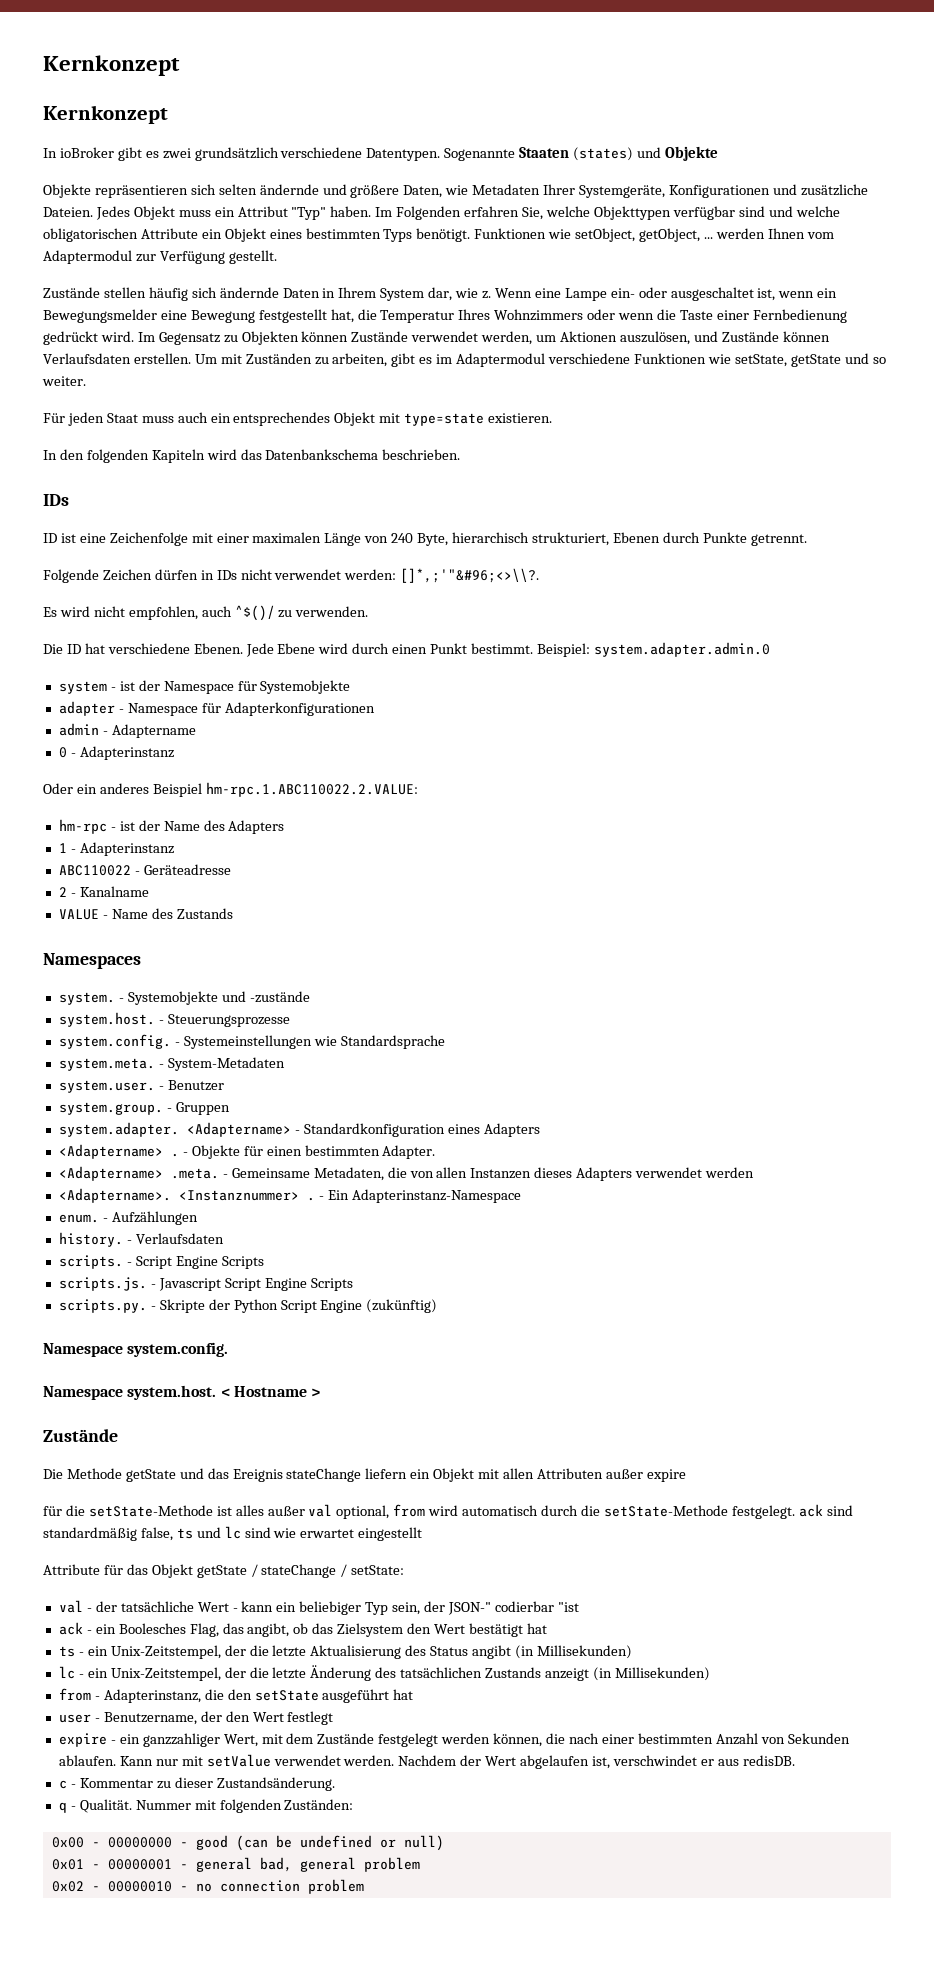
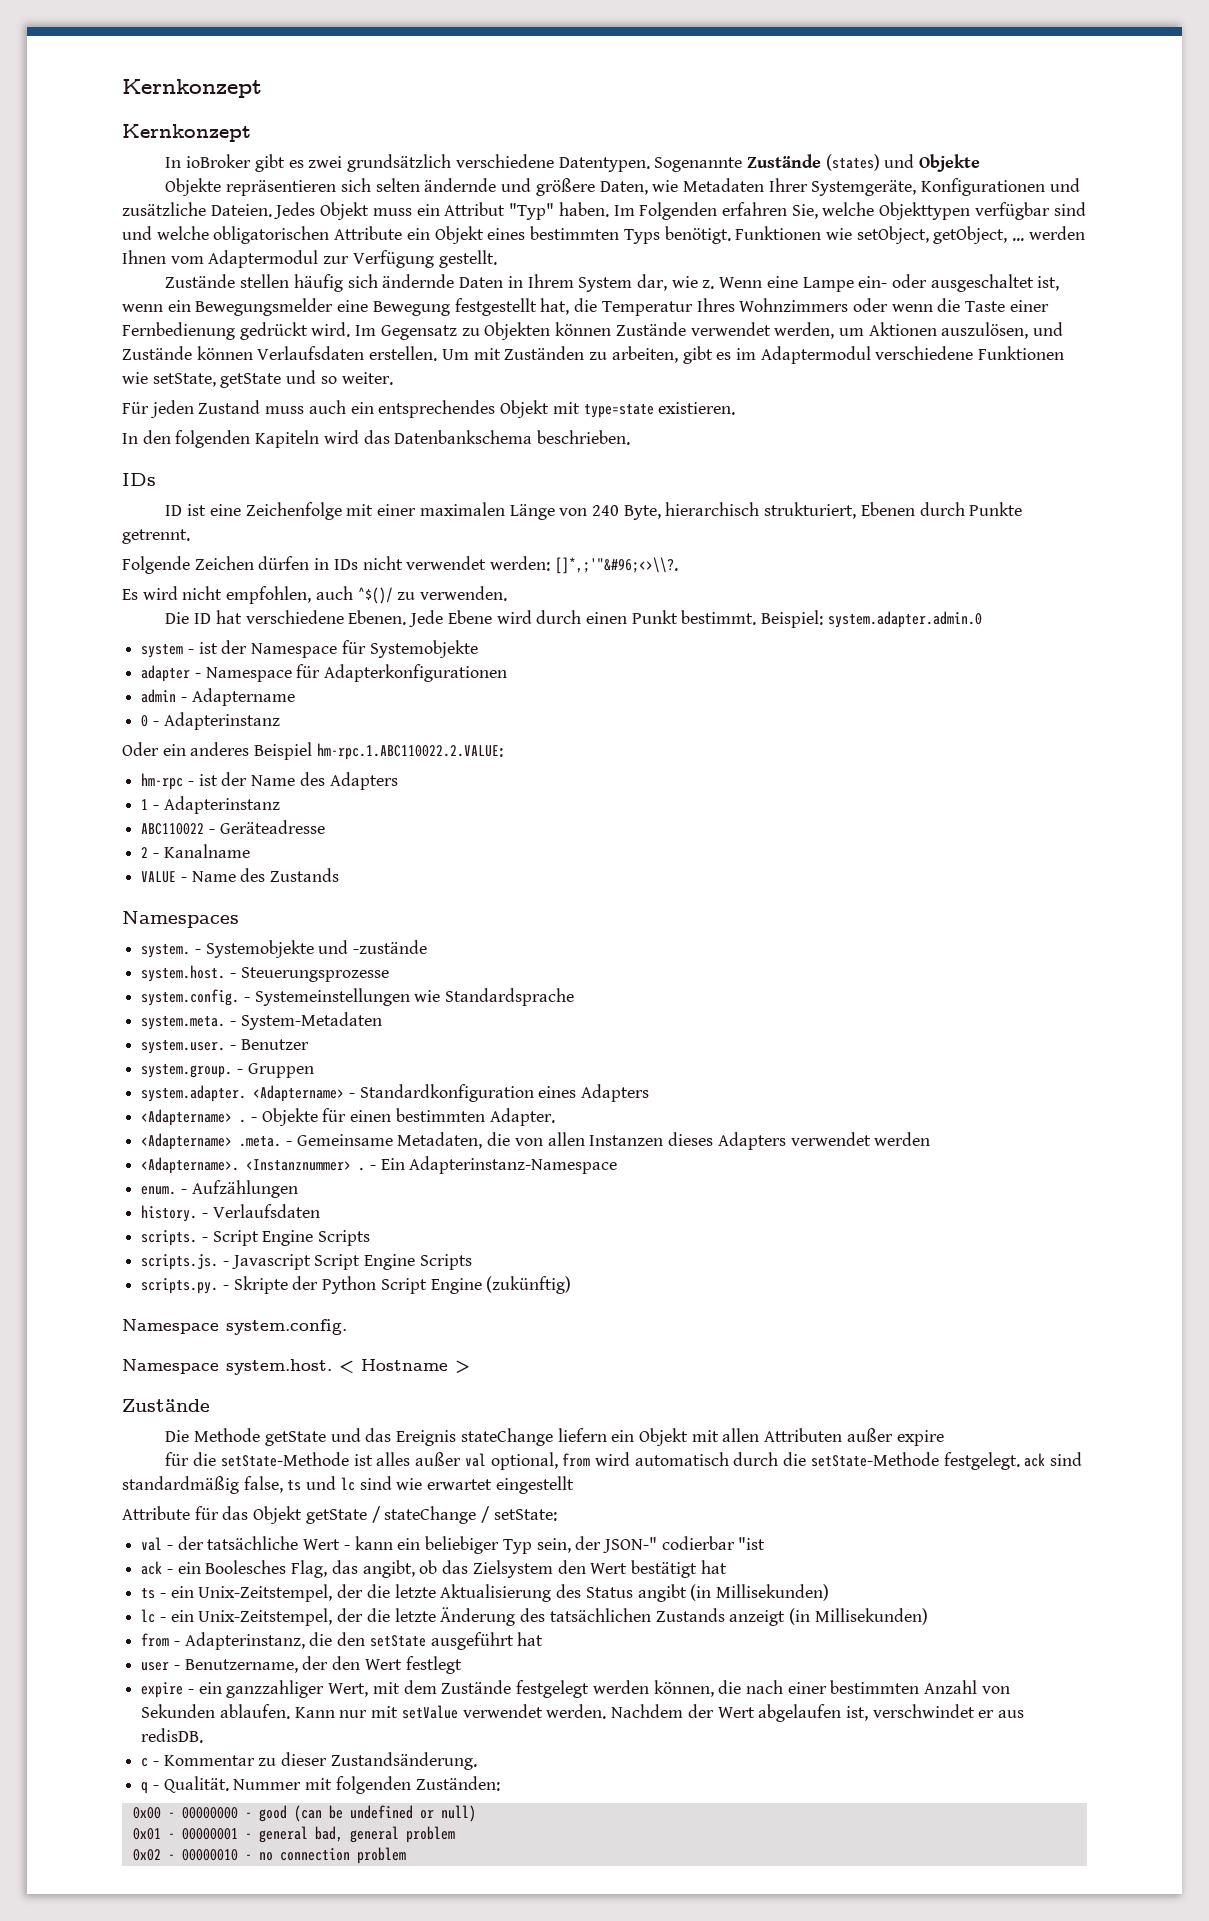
- Sogenannte Staaten (states) und Objekte
+ Sogenannte Zustände (states) und Objekte
- Für jeden Staat muss auch ein entsprechendes Objekt mit type=state existieren.
+ Für jeden Zustand muss auch ein entsprechendes Objekt mit type=state existieren.

